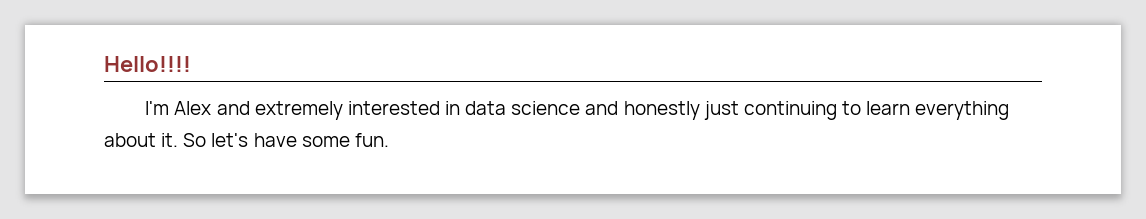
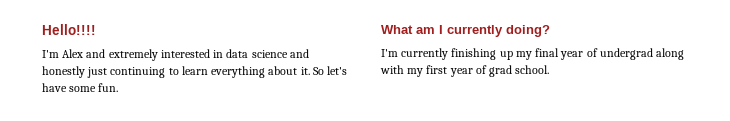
+ What am I currently doing?
+ I'm currently finishing up my final year of undergrad along with my first year of grad school.

